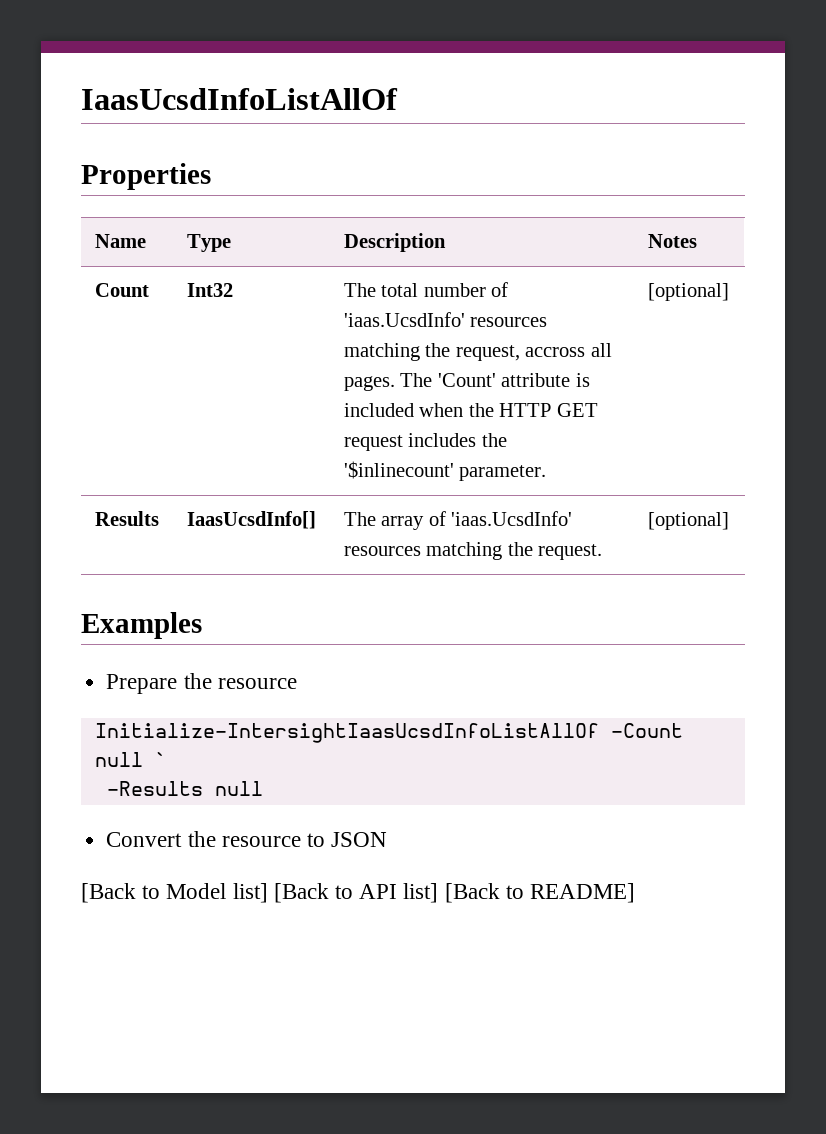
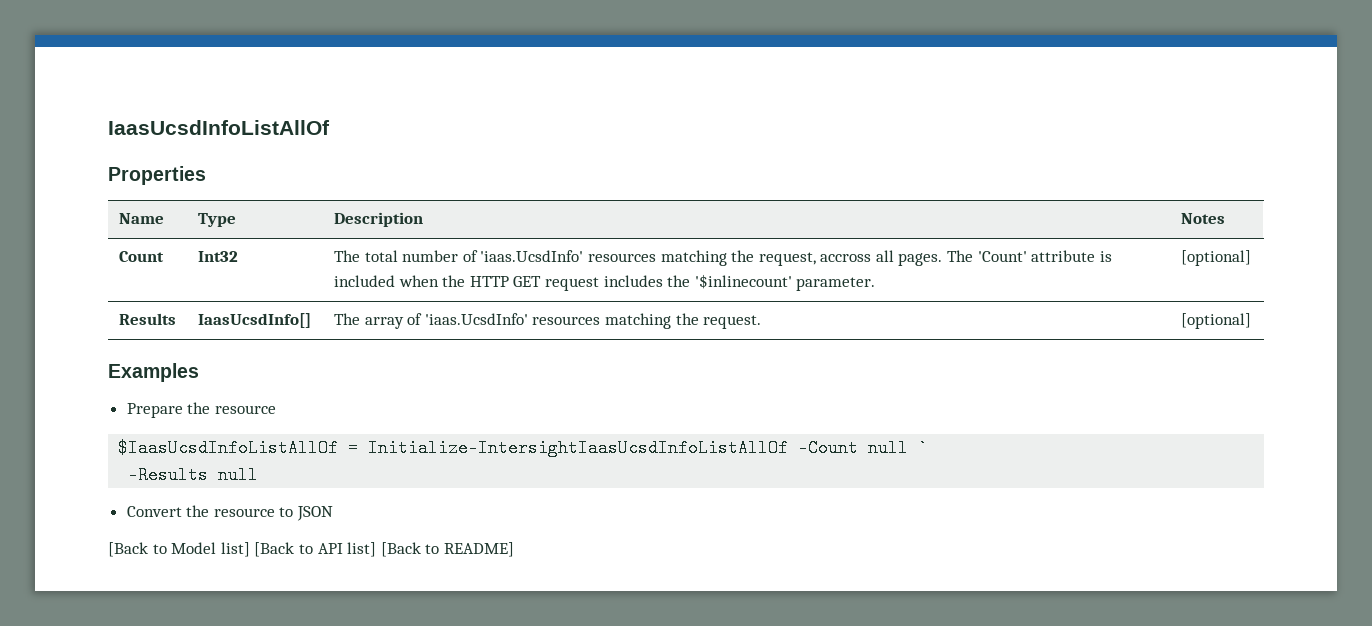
- Initialize-IntersightIaasUcsdInfoListAllOf -Count null `
+ $IaasUcsdInfoListAllOf = Initialize-IntersightIaasUcsdInfoListAllOf -Count null `

